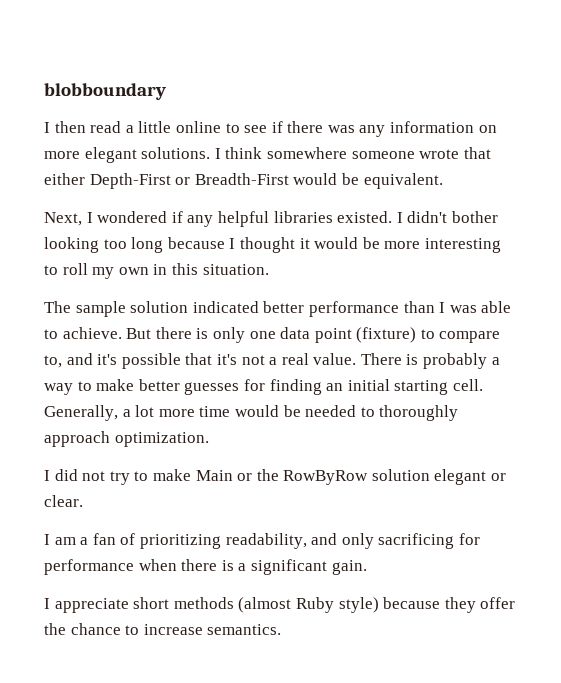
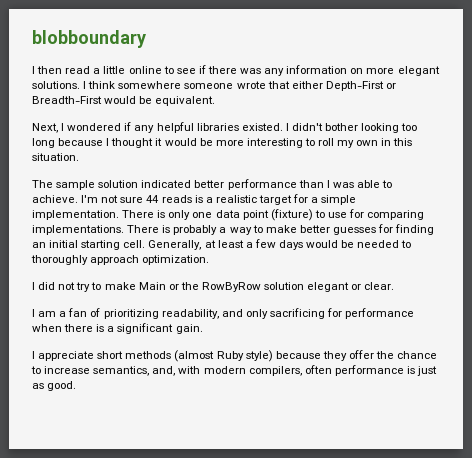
- But there is only one data point (fixture) to compare to, and it's possible that it's not a real value.
+ I'm not sure 44 reads is a realistic target for a simple implementation. There is only one data point (fixture) to use for comparing implementations.
- Generally, a lot more time would be needed to thoroughly approach optimization.
+ Generally, at least a few days would be needed to thoroughly approach optimization.
- I appreciate short methods (almost Ruby style) because they offer the chance to increase semantics.
+ I appreciate short methods (almost Ruby style) because they offer the chance to increase semantics, and, with modern compilers, often performance is just as good.

